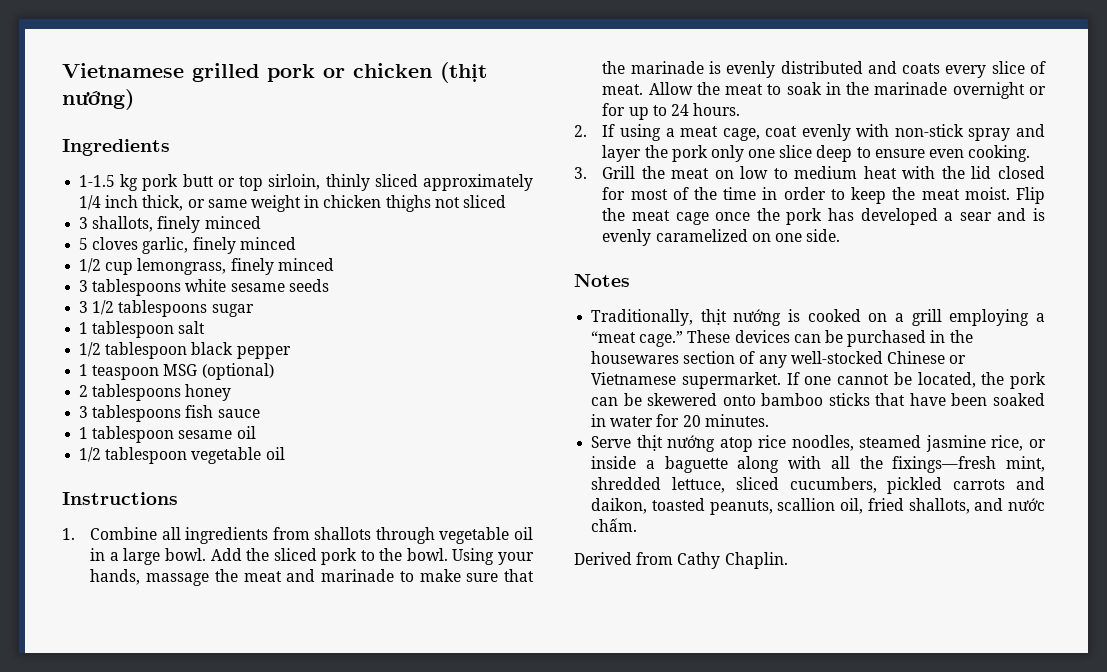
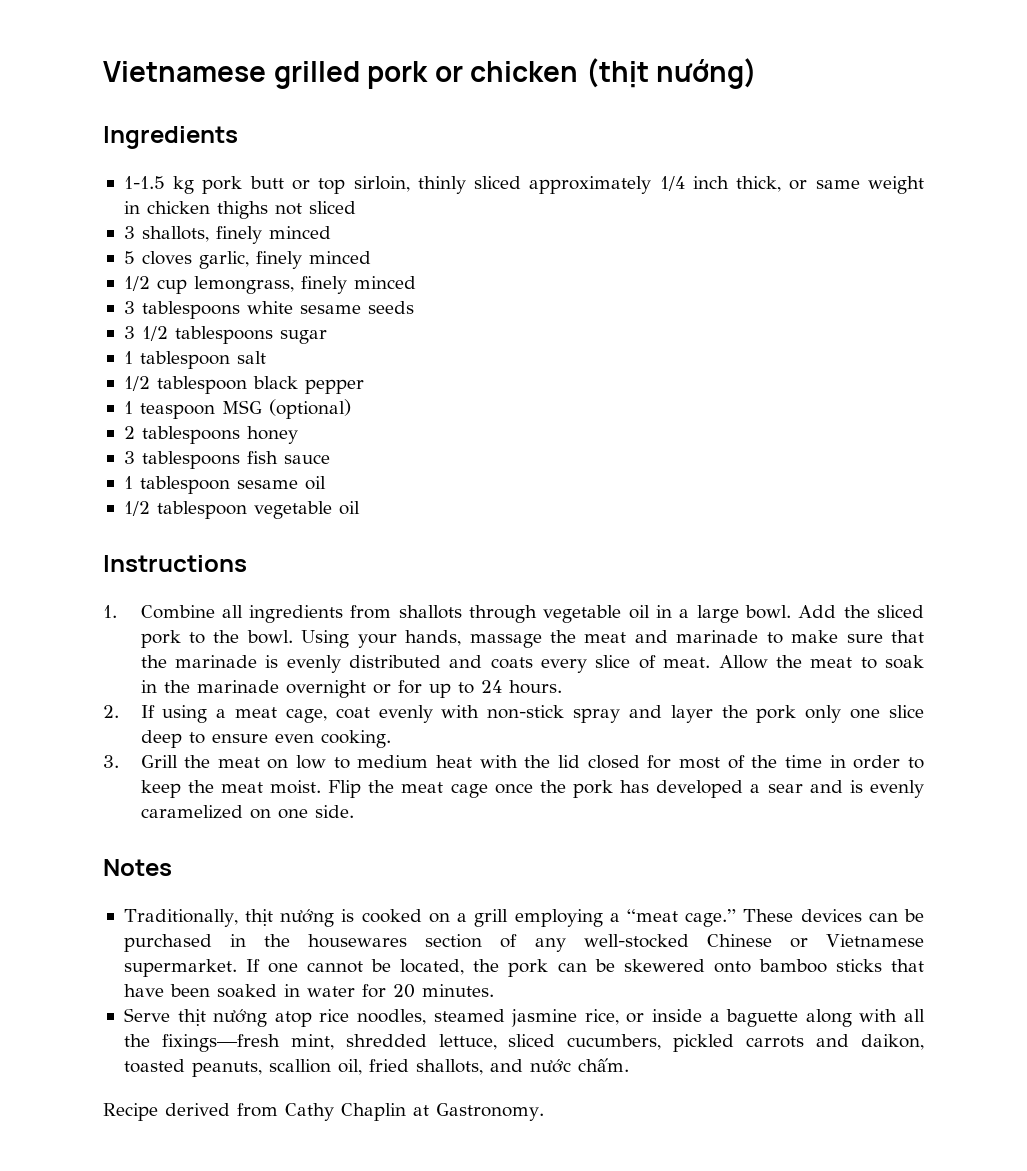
- Derived from Cathy Chaplin.
+ Recipe derived from Cathy Chaplin at Gastronomy.

